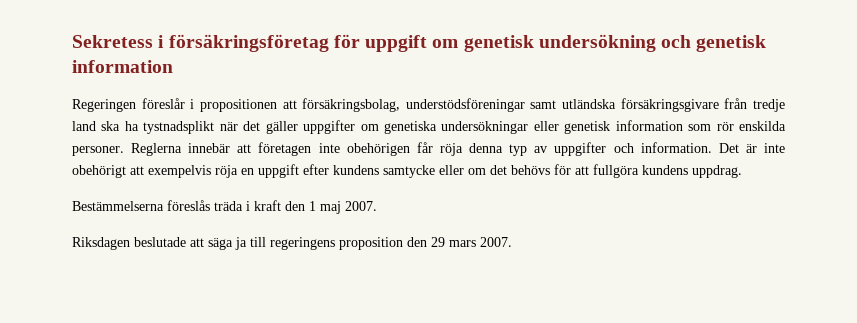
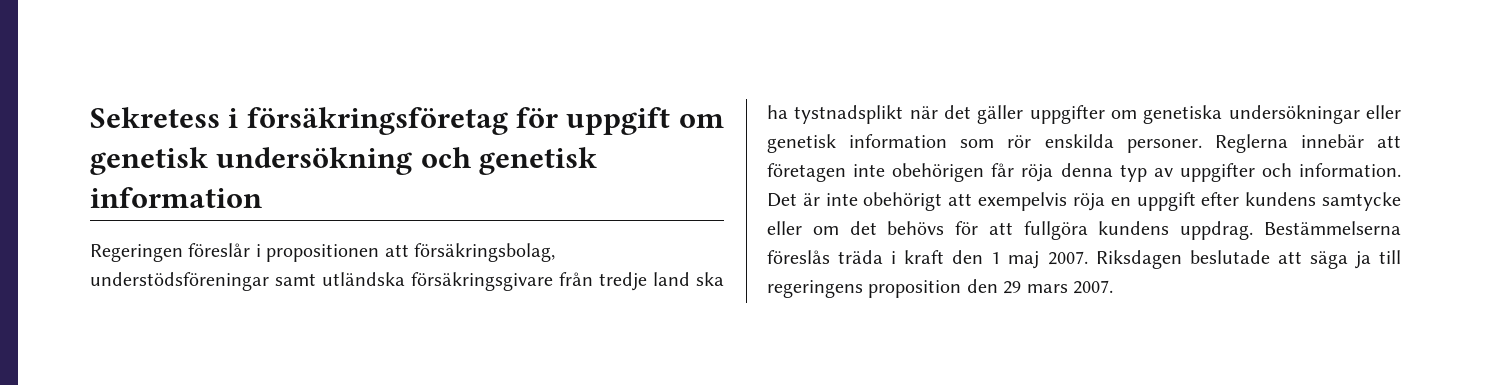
- Det är inte obehörigt att exempelvis röja en uppgift efter kundens samtycke eller om det behövs för att fullgöra kundens uppdrag.
- Bestämmelserna föreslås träda i kraft den 1 maj 2007.
- Riksdagen beslutade att säga ja till regeringens proposition den 29 mars 2007.
+ Det är inte obehörigt att exempelvis röja en uppgift efter kundens samtycke eller om det behövs för att fullgöra kundens uppdrag. Bestämmelserna föreslås träda i kraft den 1 maj 2007. Riksdagen beslutade att säga ja till regeringens proposition den 29 mars 2007.

